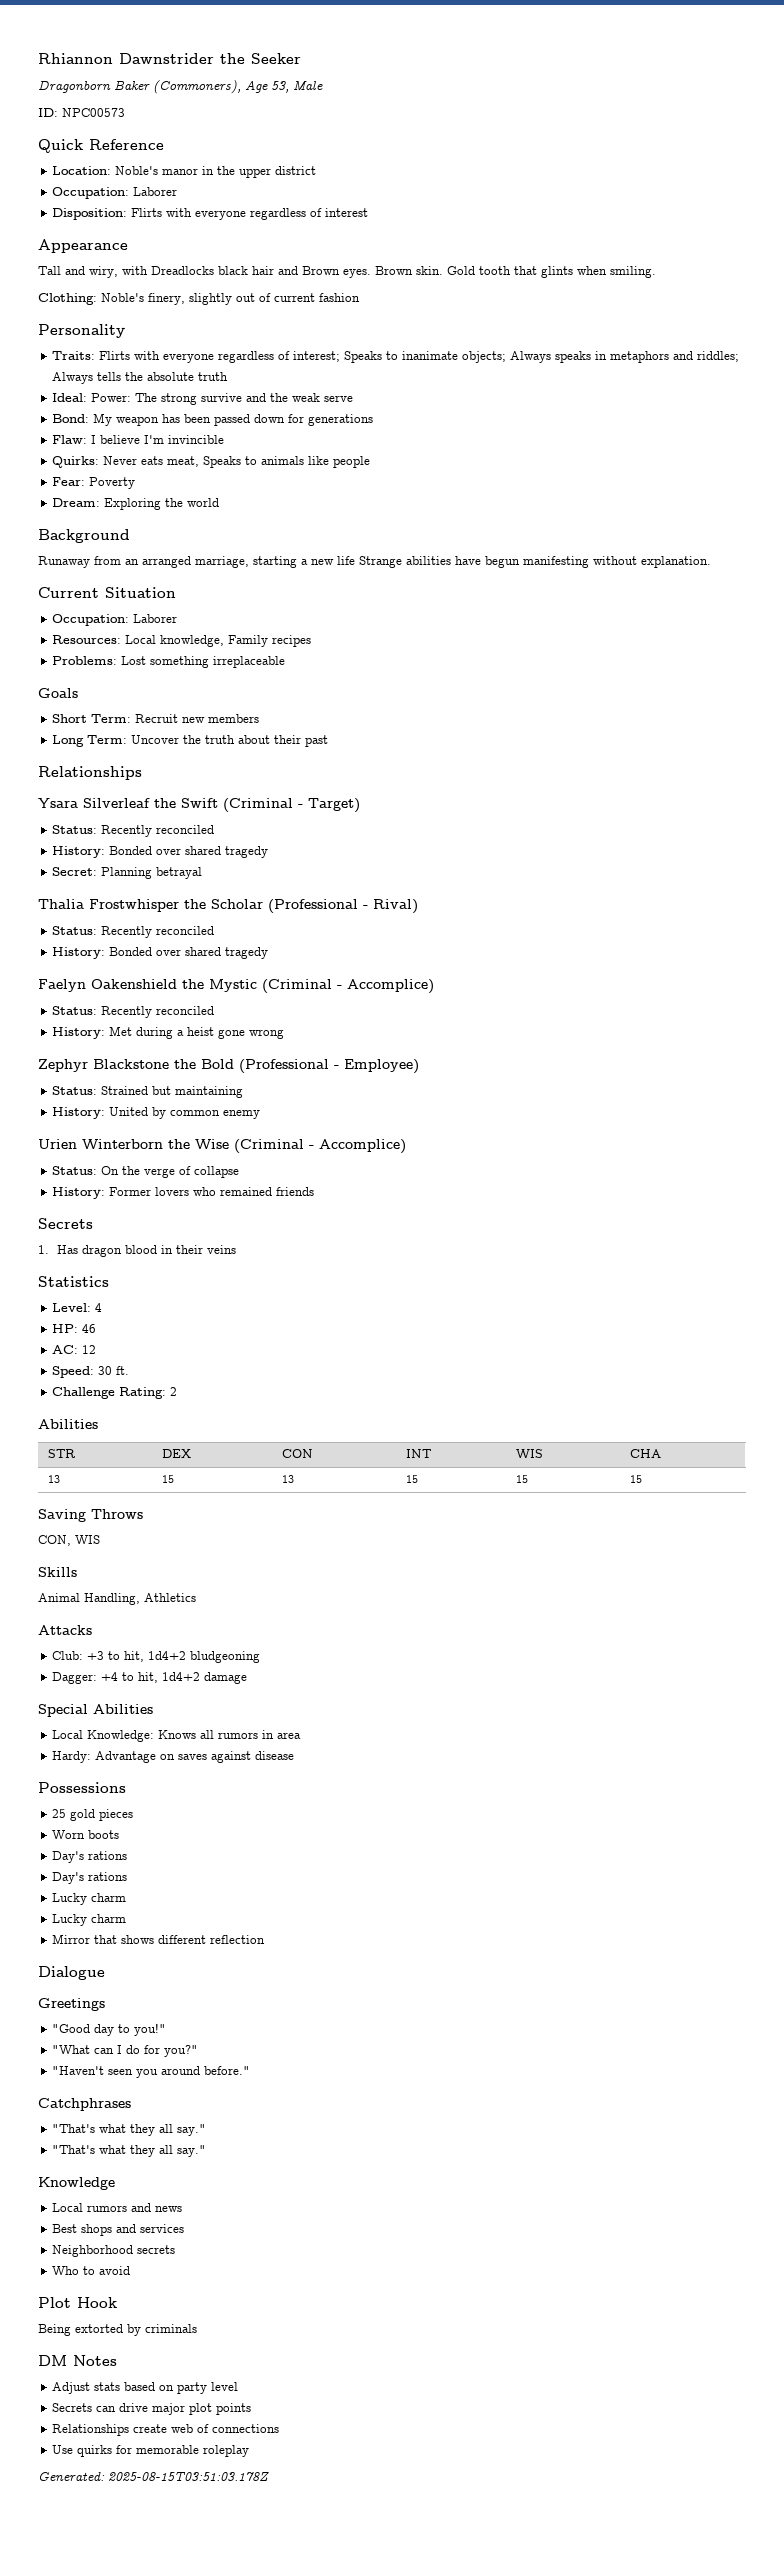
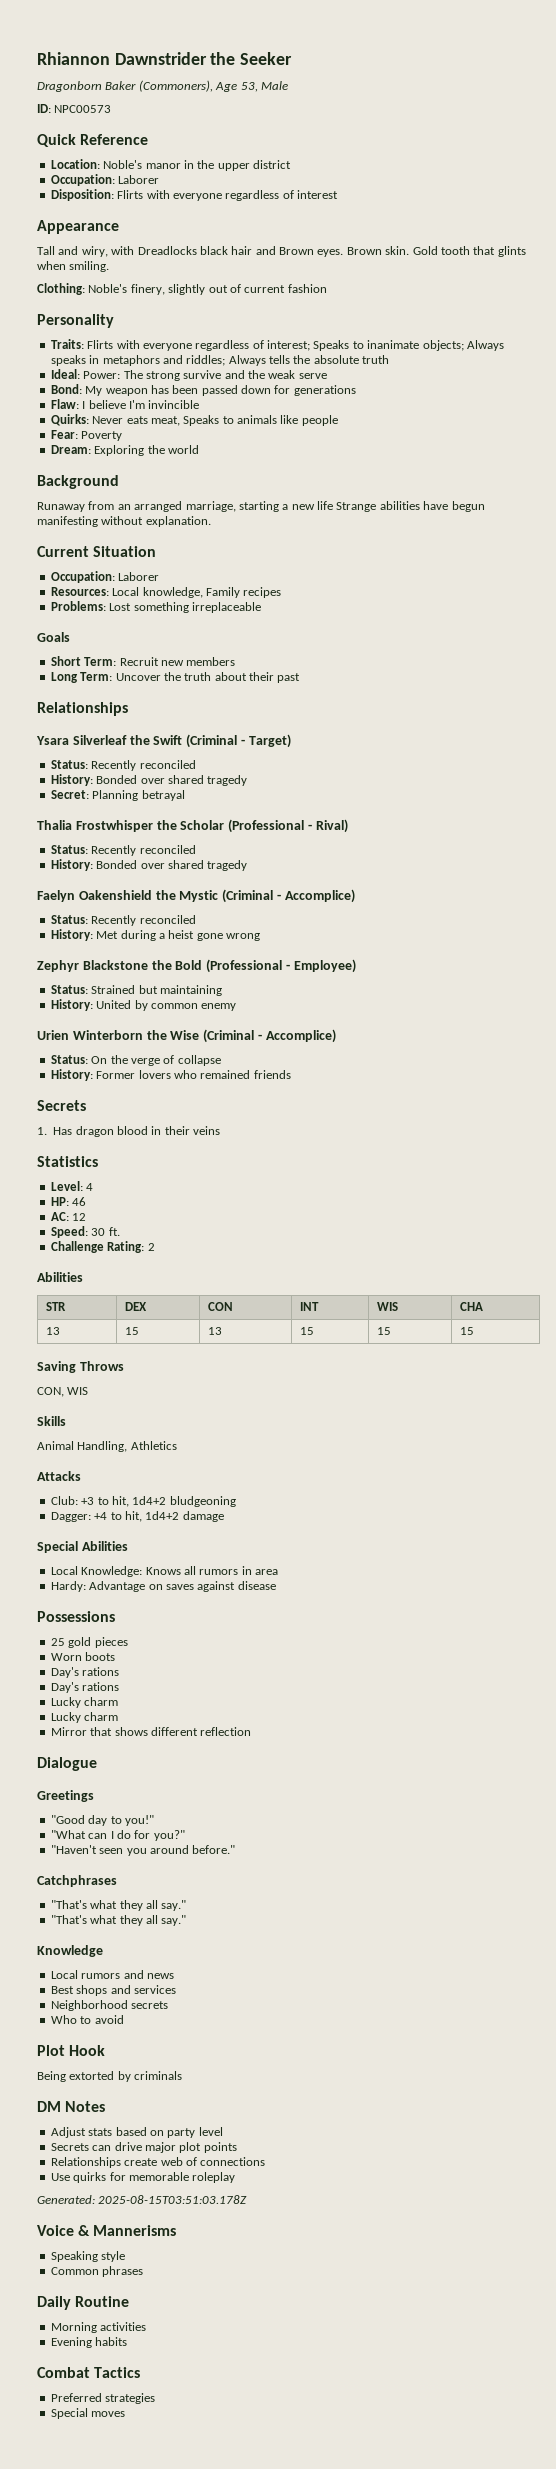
+ Voice & Mannerisms
+ Speaking style
+ Common phrases
+ Daily Routine
+ Morning activities
+ Evening habits
+ Combat Tactics
+ Preferred strategies
+ Special moves

